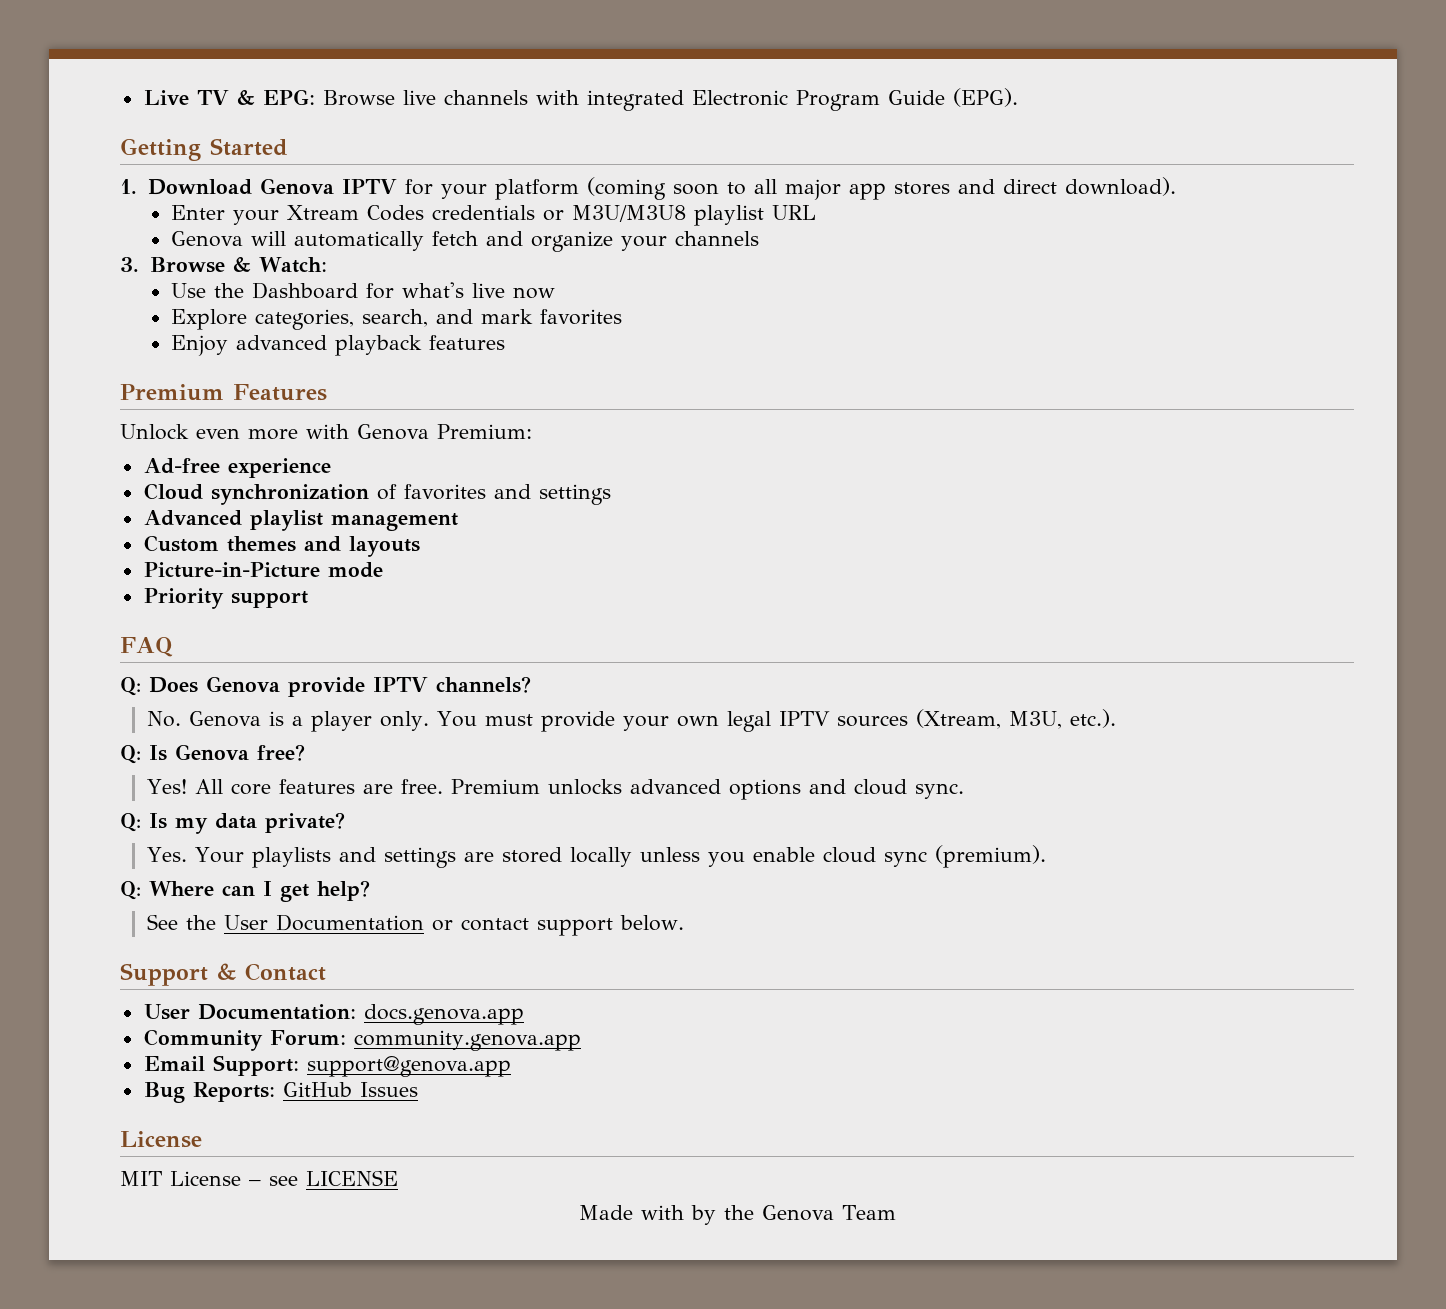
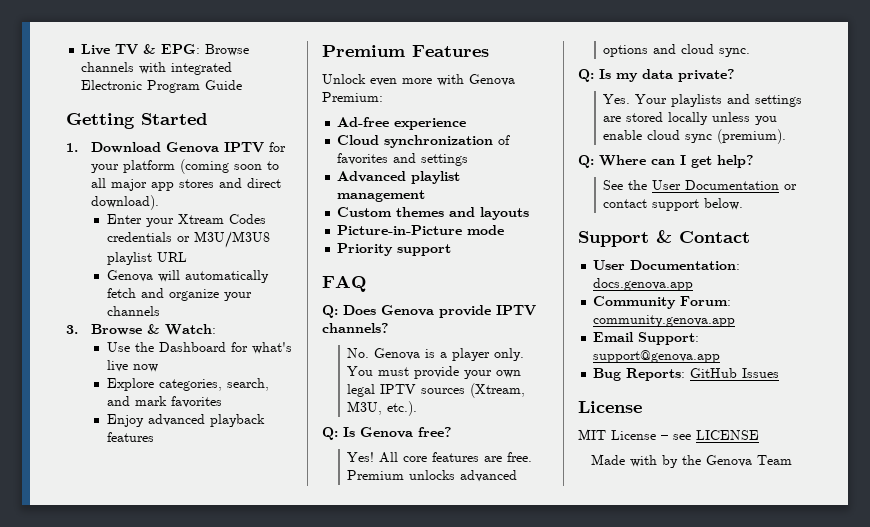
- Live TV & EPG: Browse live channels with integrated Electronic Program Guide (EPG).
+ Live TV & EPG: Browse channels with integrated Electronic Program Guide

